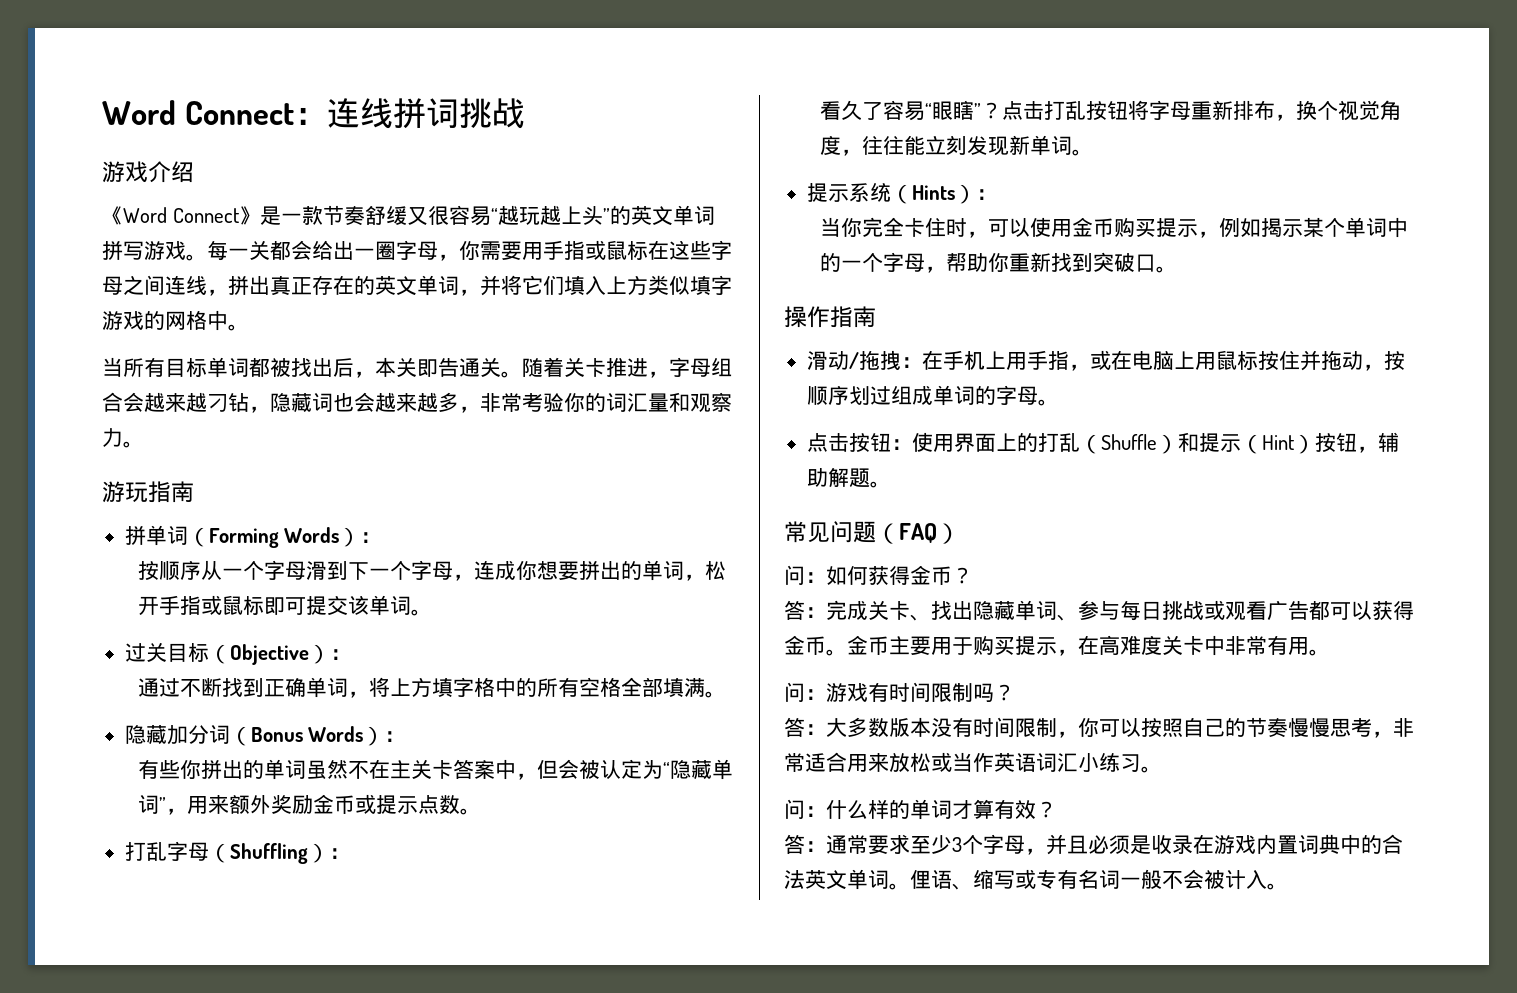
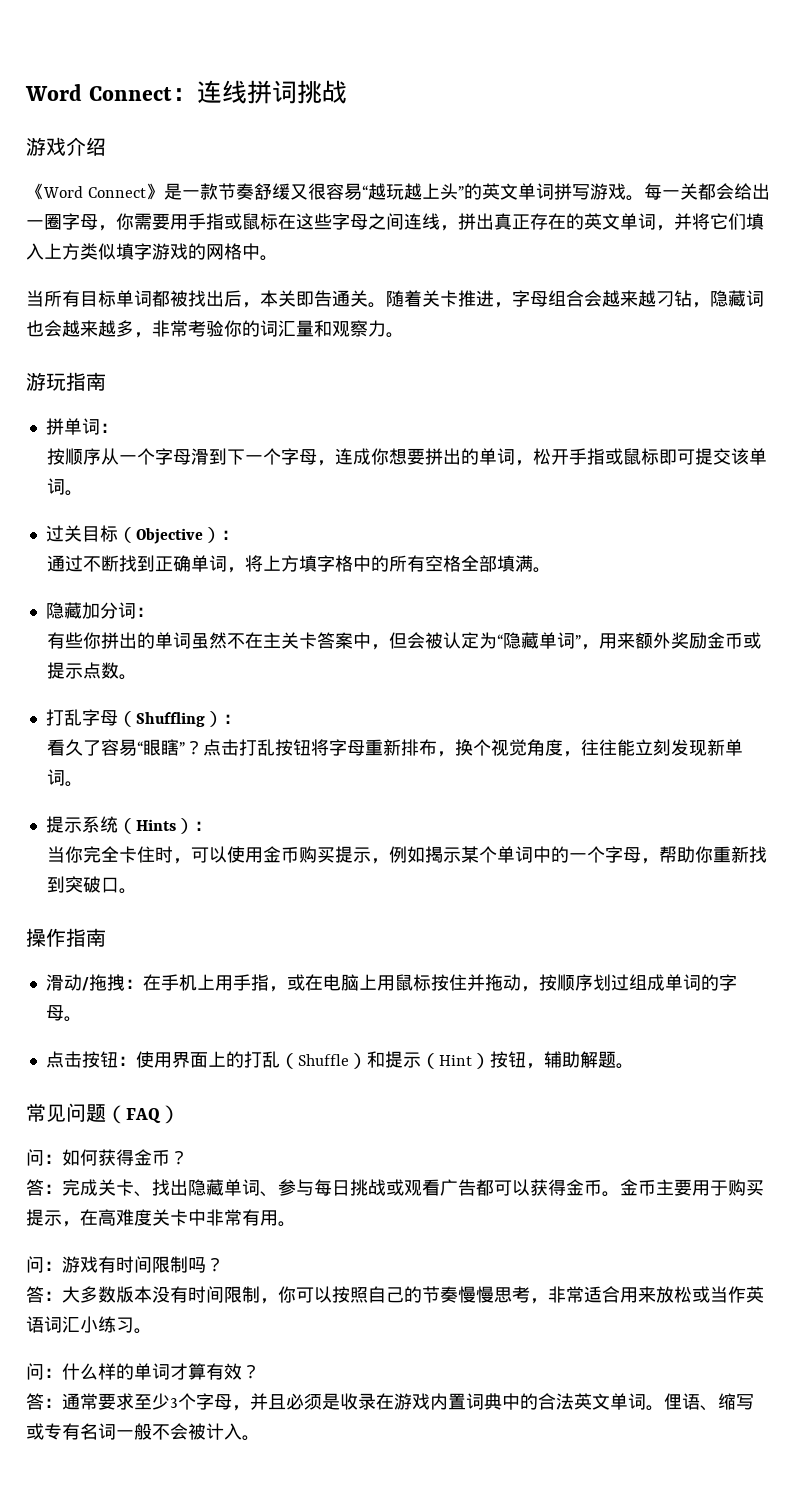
- 拼单词（Forming Words）：
+ 拼单词：
- 隐藏加分词（Bonus Words）：
+ 隐藏加分词：

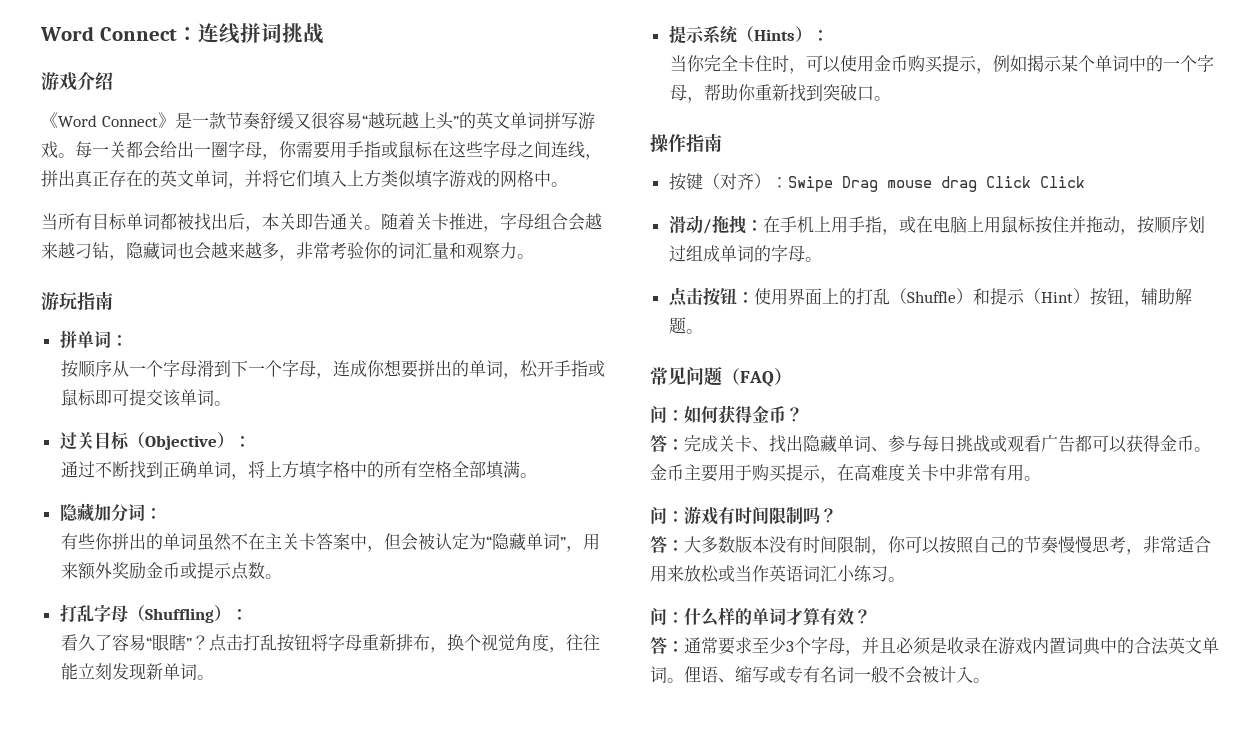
+ 按键（对齐）：Swipe Drag mouse drag Click Click

